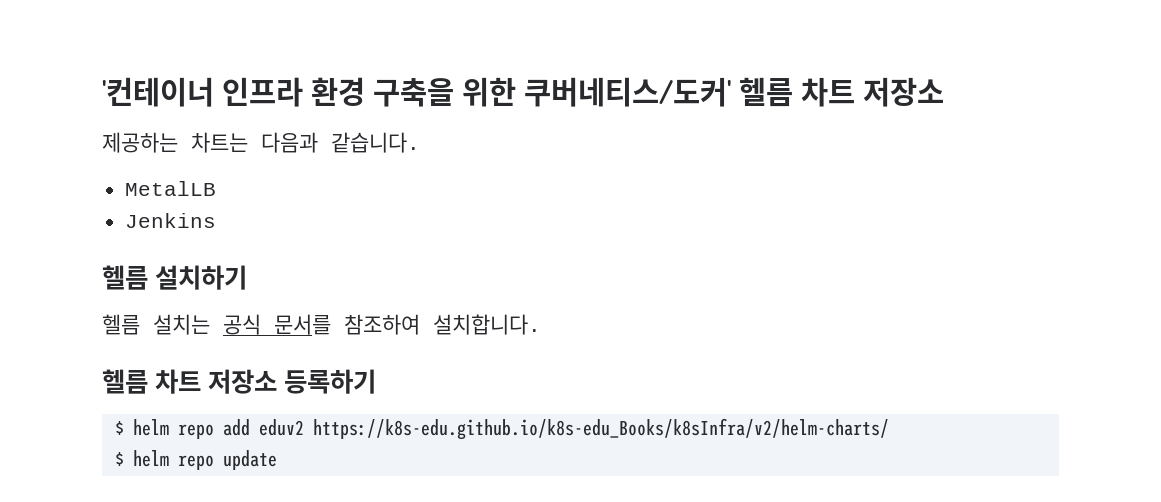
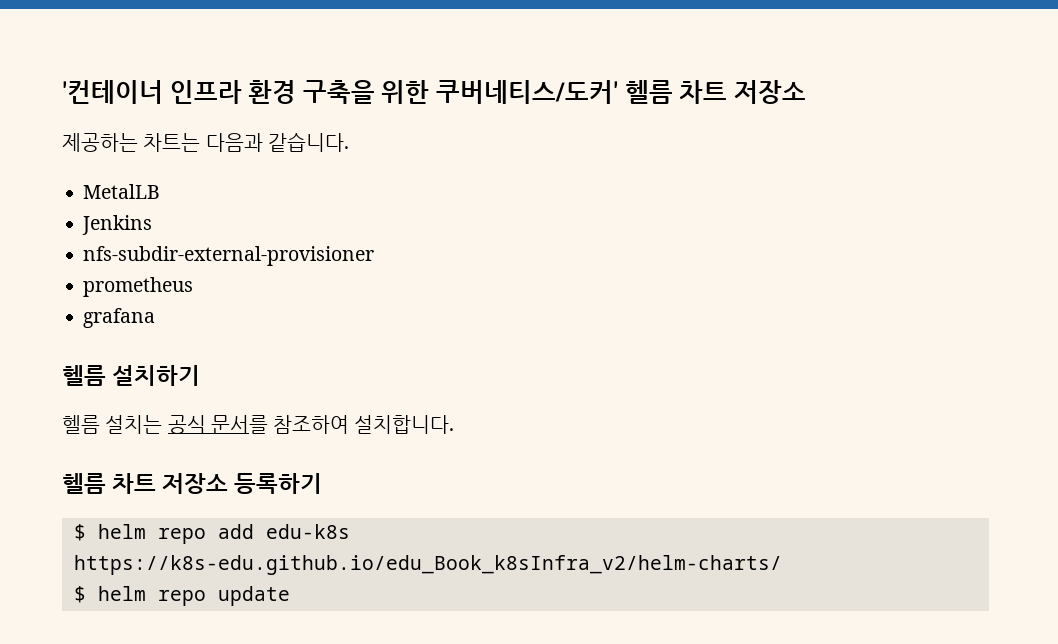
+ nfs-subdir-external-provisioner
+ prometheus
+ grafana
- $ helm repo add eduv2 https://k8s-edu.github.io/k8s-edu_Books/k8sInfra/v2/helm-charts/
+ $ helm repo add edu-k8s https://k8s-edu.github.io/edu_Book_k8sInfra_v2/helm-charts/

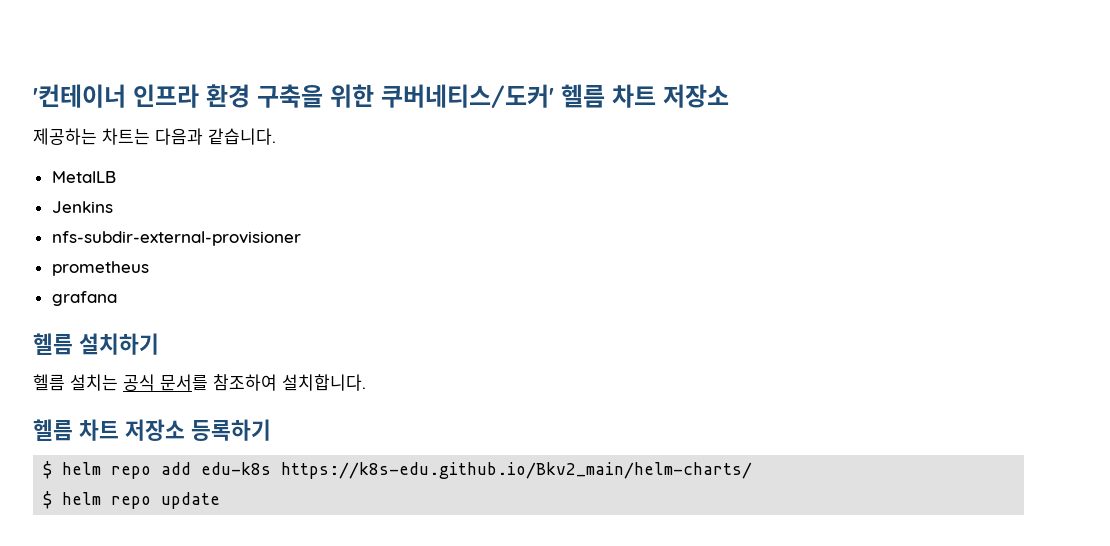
- $ helm repo add edu-k8s https://k8s-edu.github.io/edu_Book_k8sInfra_v2/helm-charts/
+ $ helm repo add edu-k8s https://k8s-edu.github.io/Bkv2_main/helm-charts/

